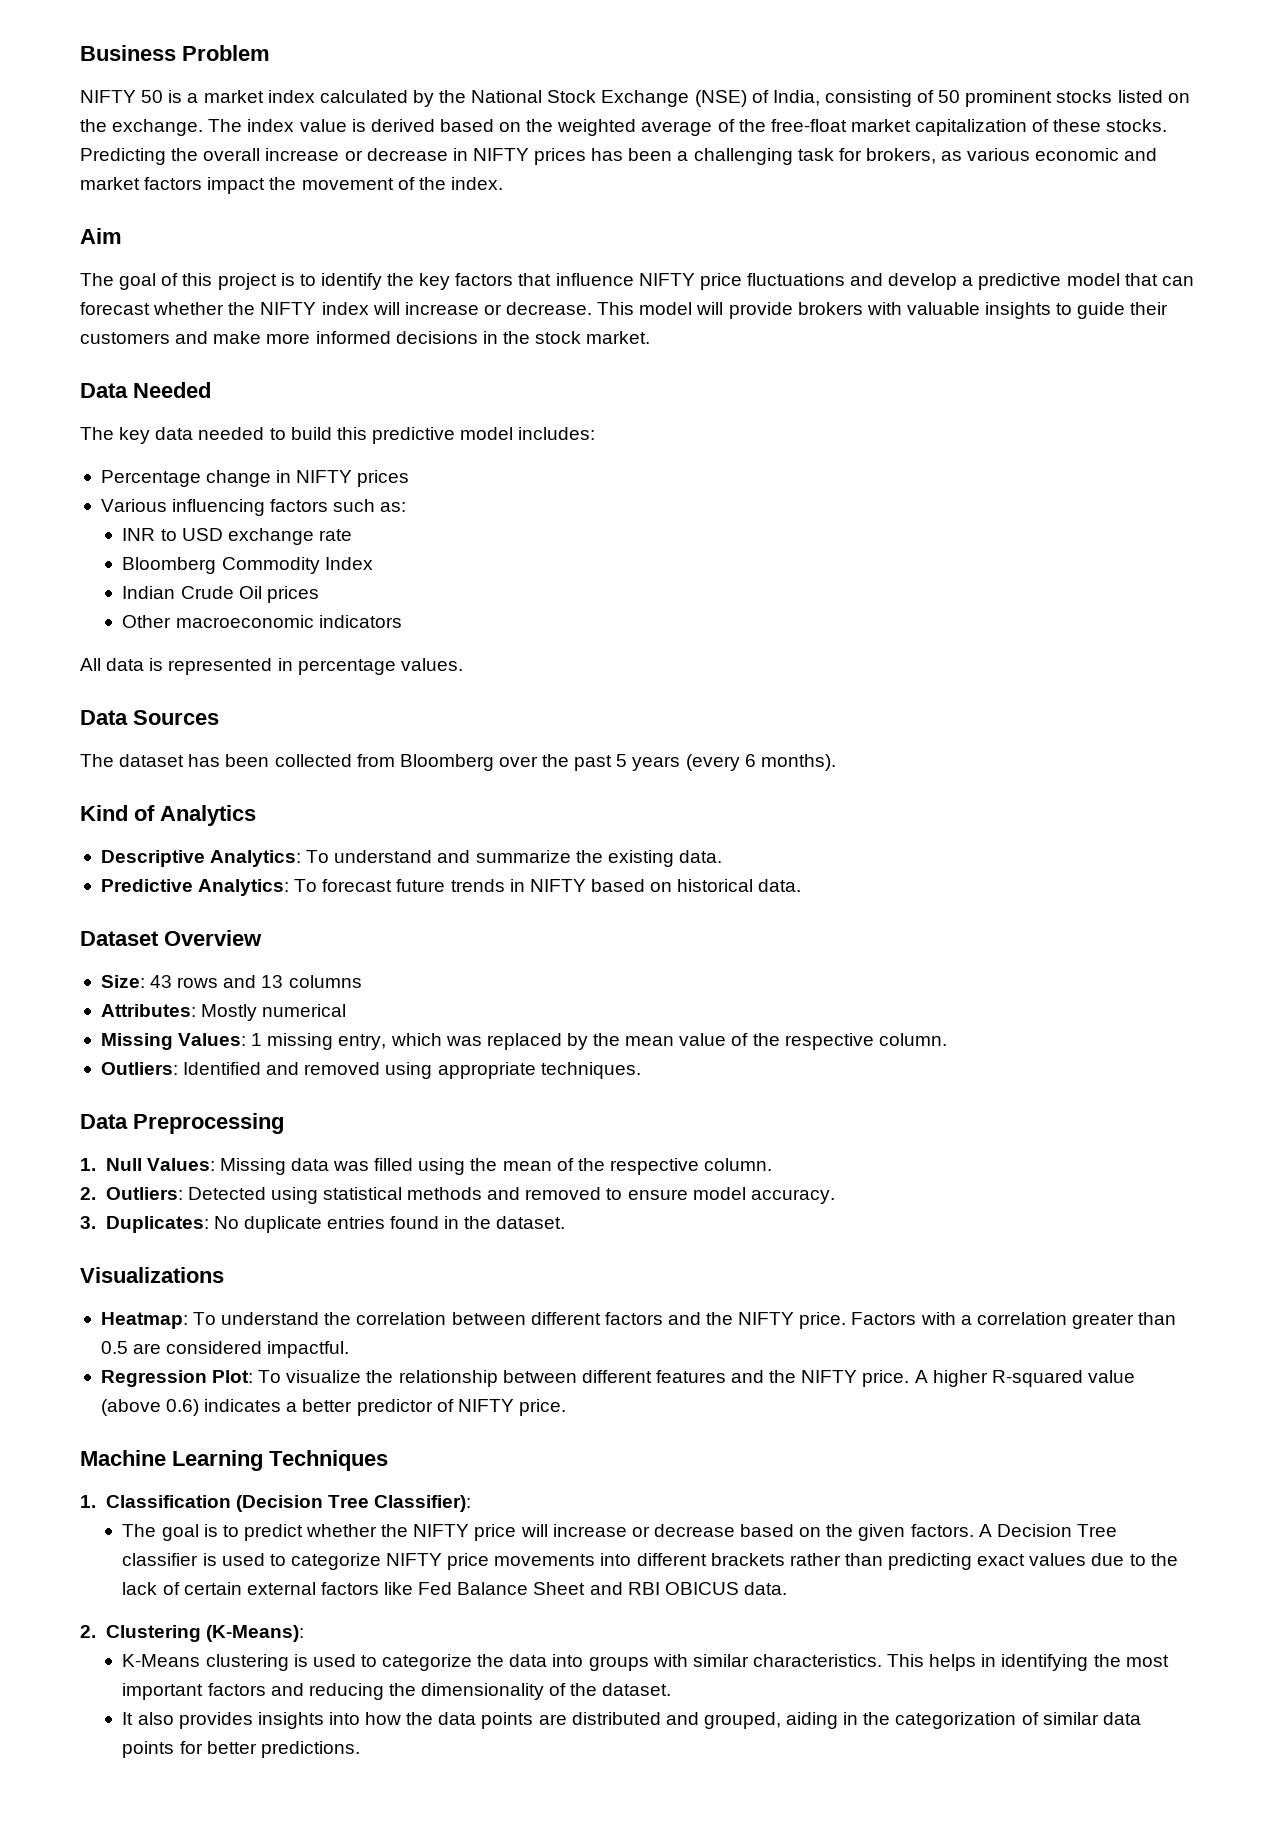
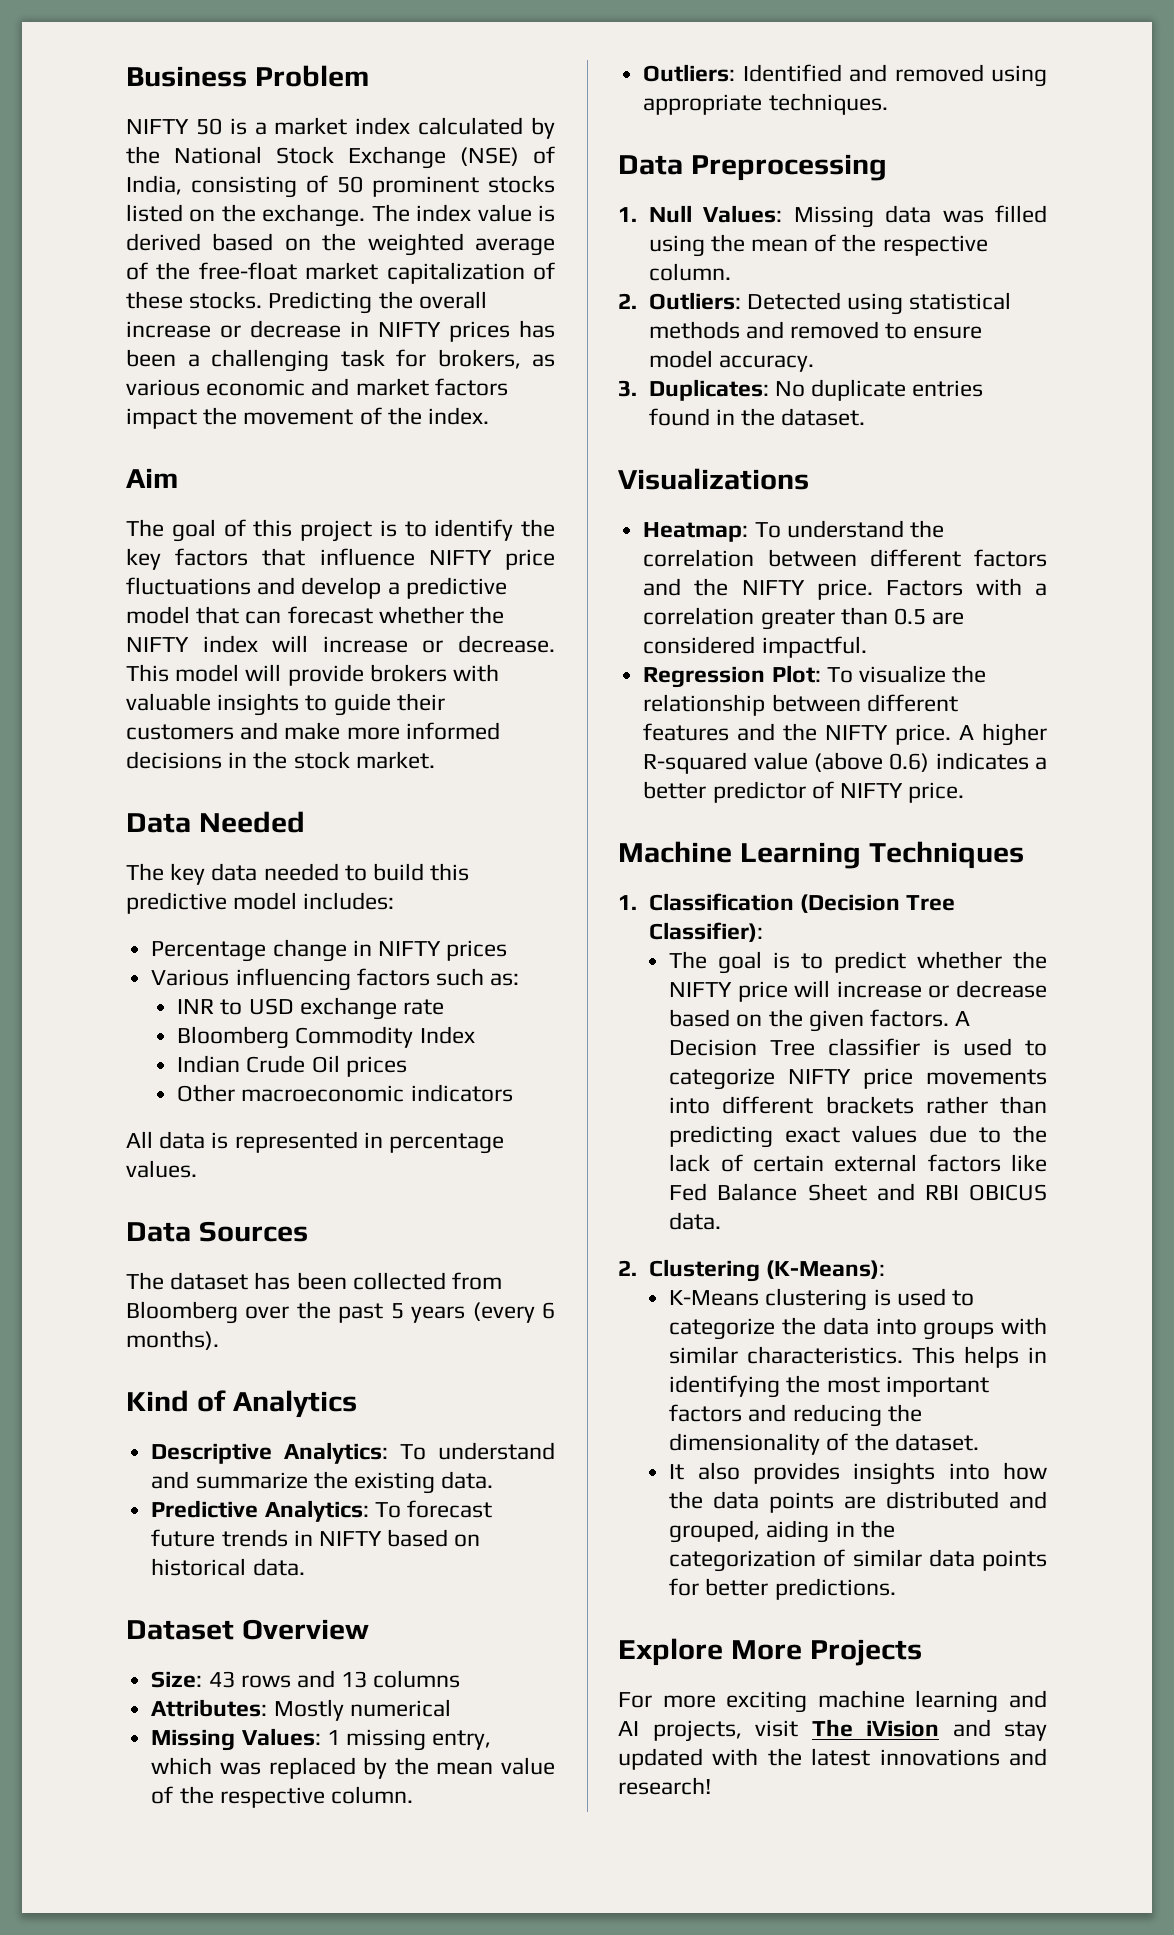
+ Explore More Projects
+ For more exciting machine learning and AI projects, visit The iVision and stay updated with the latest innovations and research!

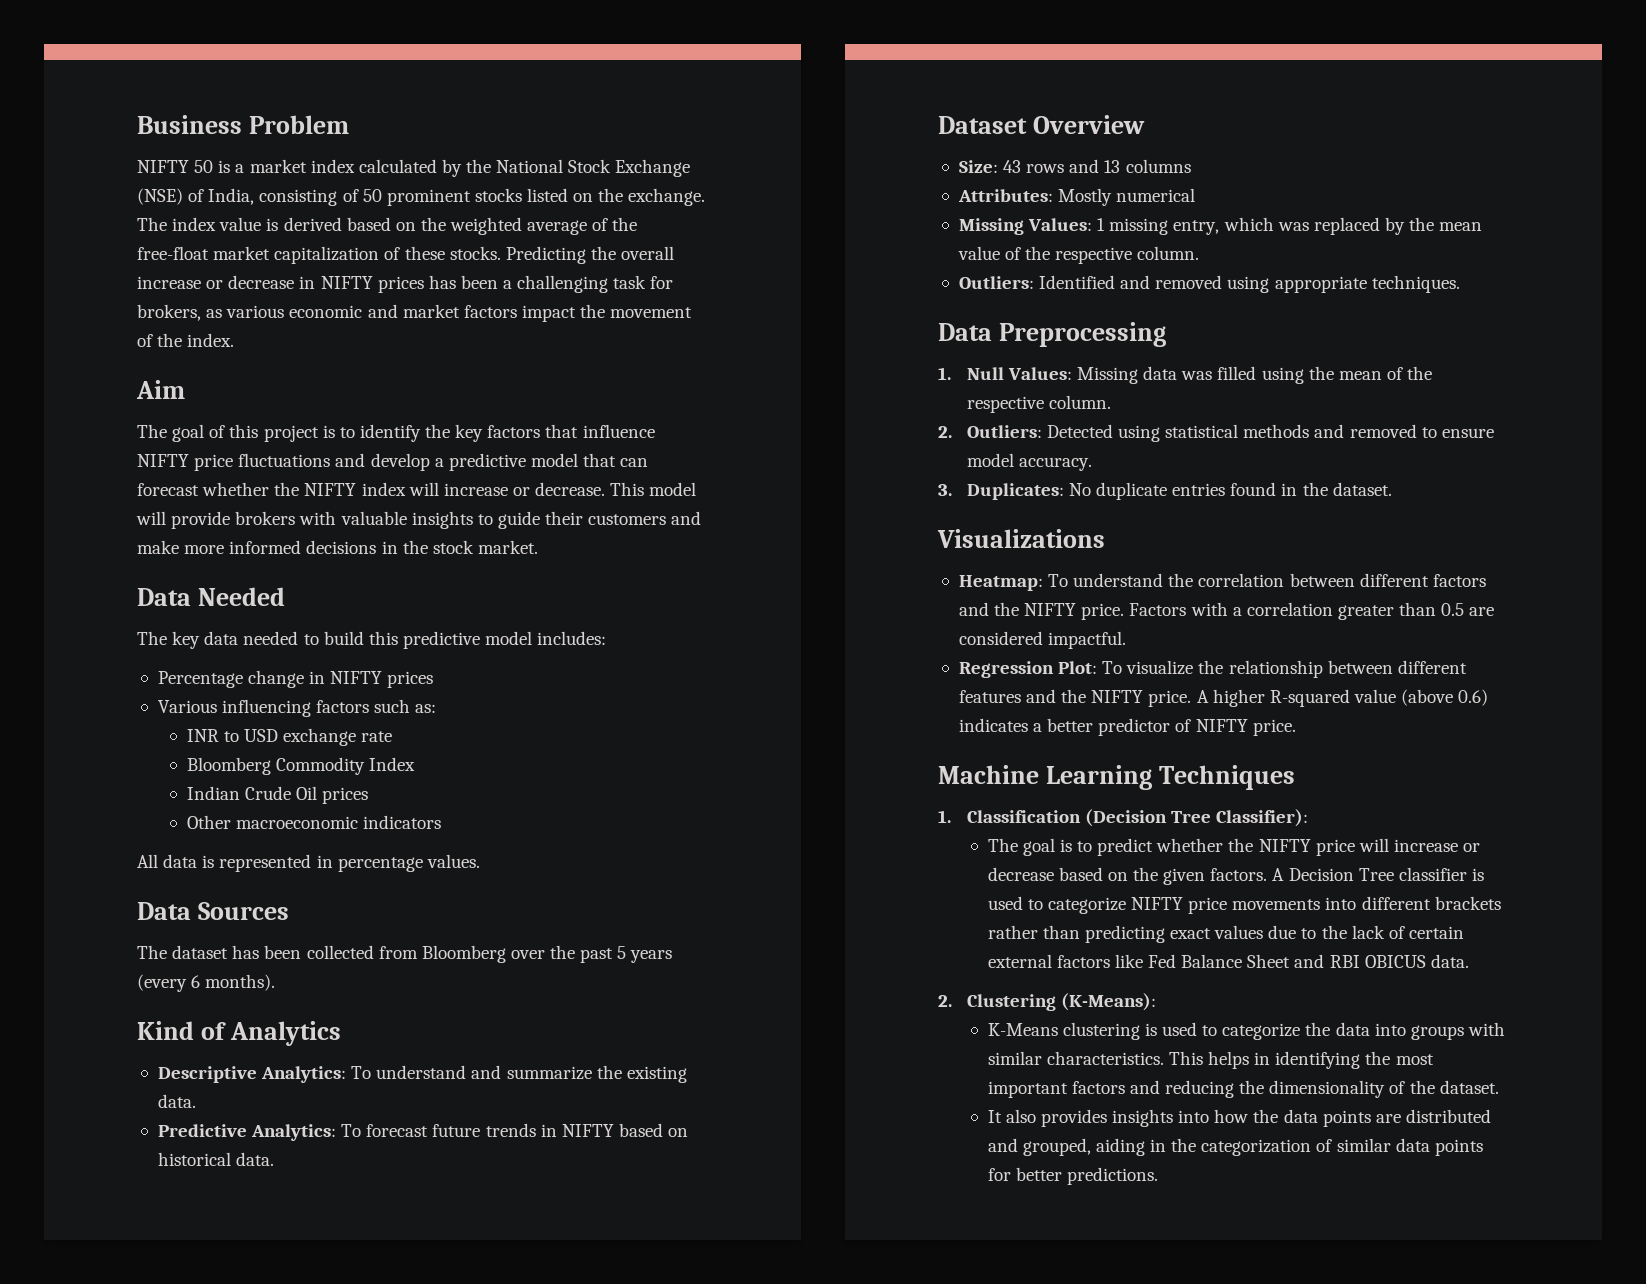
- Explore More Projects
- For more exciting machine learning and AI projects, visit The iVision and stay updated with the latest innovations and research!

